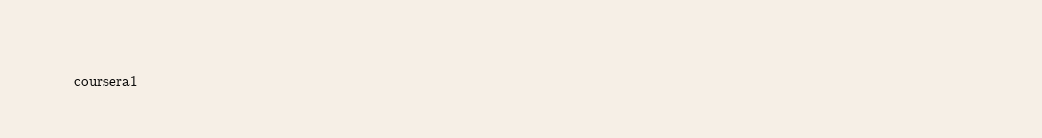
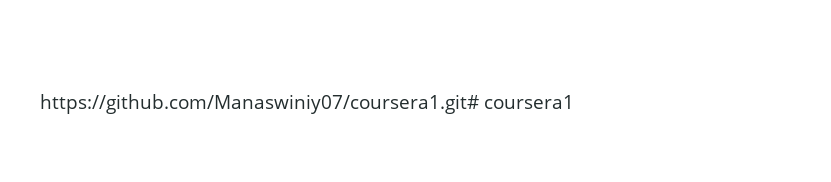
- coursera1
+ https://github.com/Manaswiniy07/coursera1.git# coursera1

